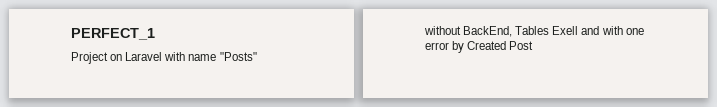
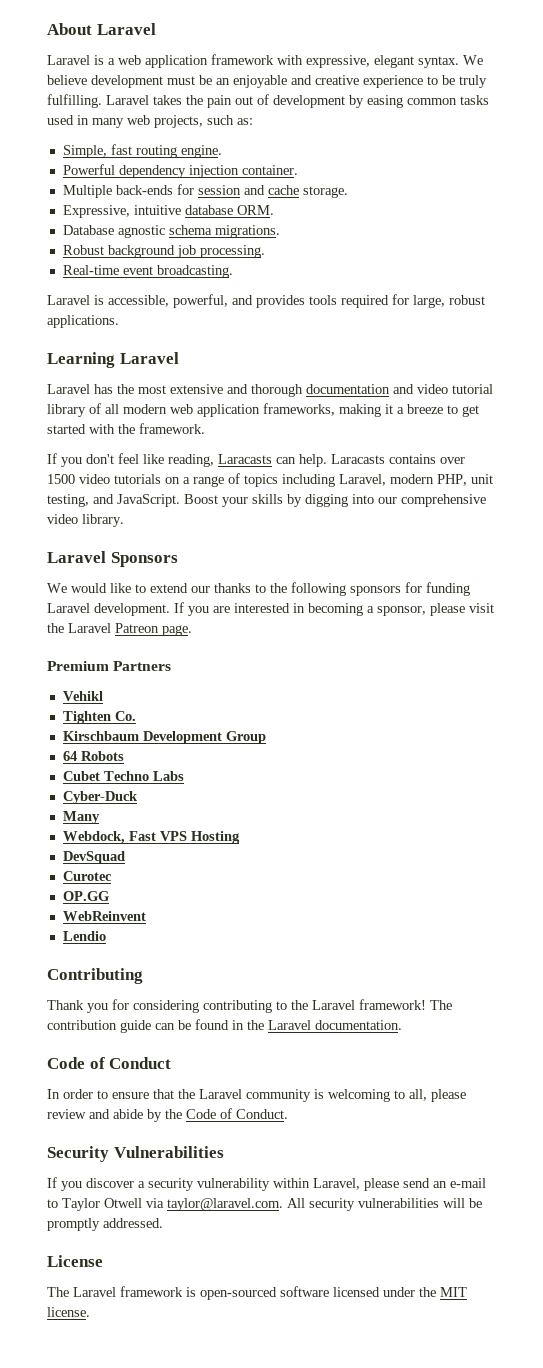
- PERFECT_1
- Project on Laravel with name "Posts" without BackEnd, Tables Exell and with one error by Created Post
+ About Laravel
+ Laravel is a web application framework with expressive, elegant syntax. We believe development must be an enjoyable and creative experience to be truly fulfilling. Laravel takes the pain out of development by easing common tasks used in many web projects, such as:
+ Simple, fast routing engine.
+ Powerful dependency injection container.
+ Multiple back-ends for session and cache storage.
+ Expressive, intuitive database ORM.
+ Database agnostic schema migrations.
+ Robust background job processing.
+ Real-time event broadcasting.
+ Laravel is accessible, powerful, and provides tools required for large, robust applications.
+ Learning Laravel
+ Laravel has the most extensive and thorough documentation and video tutorial library of all modern web application frameworks, making it a breeze to get started with the framework.
+ If you don't feel like reading, Laracasts can help. Laracasts contains over 1500 video tutorials on a range of topics including Laravel, modern PHP, unit testing, and JavaScript. Boost your skills by digging into our comprehensive video library.
+ Laravel Sponsors
+ We would like to extend our thanks to the following sponsors for funding Laravel development. If you are interested in becoming a sponsor, please visit the Laravel Patreon page.
+ Premium Partners
+ Vehikl
+ Tighten Co.
+ Kirschbaum Development Group
+ 64 Robots
+ Cubet Techno Labs
+ Cyber-Duck
+ Many
+ Webdock, Fast VPS Hosting
+ DevSquad
+ Curotec
+ OP.GG
+ WebReinvent
+ Lendio
+ Contributing
+ Thank you for considering contributing to the Laravel framework! The contribution guide can be found in the Laravel documentation.
+ Code of Conduct
+ In order to ensure that the Laravel community is welcoming to all, please review and abide by the Code of Conduct.
+ Security Vulnerabilities
+ If you discover a security vulnerability within Laravel, please send an e-mail to Taylor Otwell via taylor@laravel.com. All security vulnerabilities will be promptly addressed.
+ License
+ The Laravel framework is open-sourced software licensed under the MIT license.

